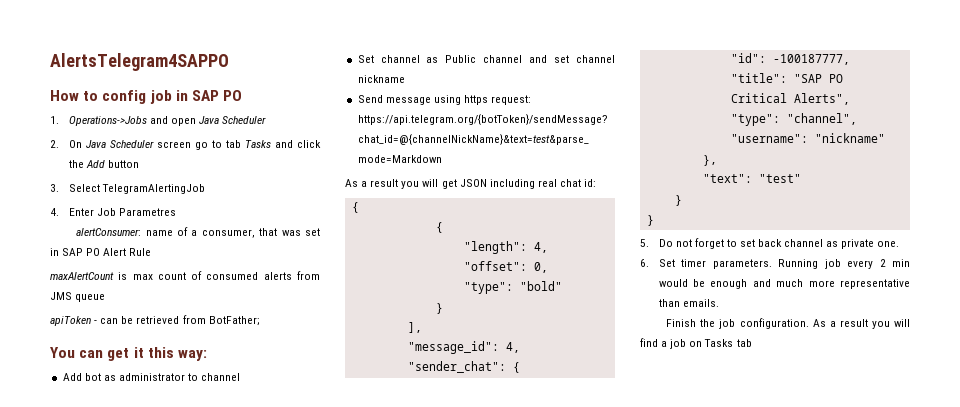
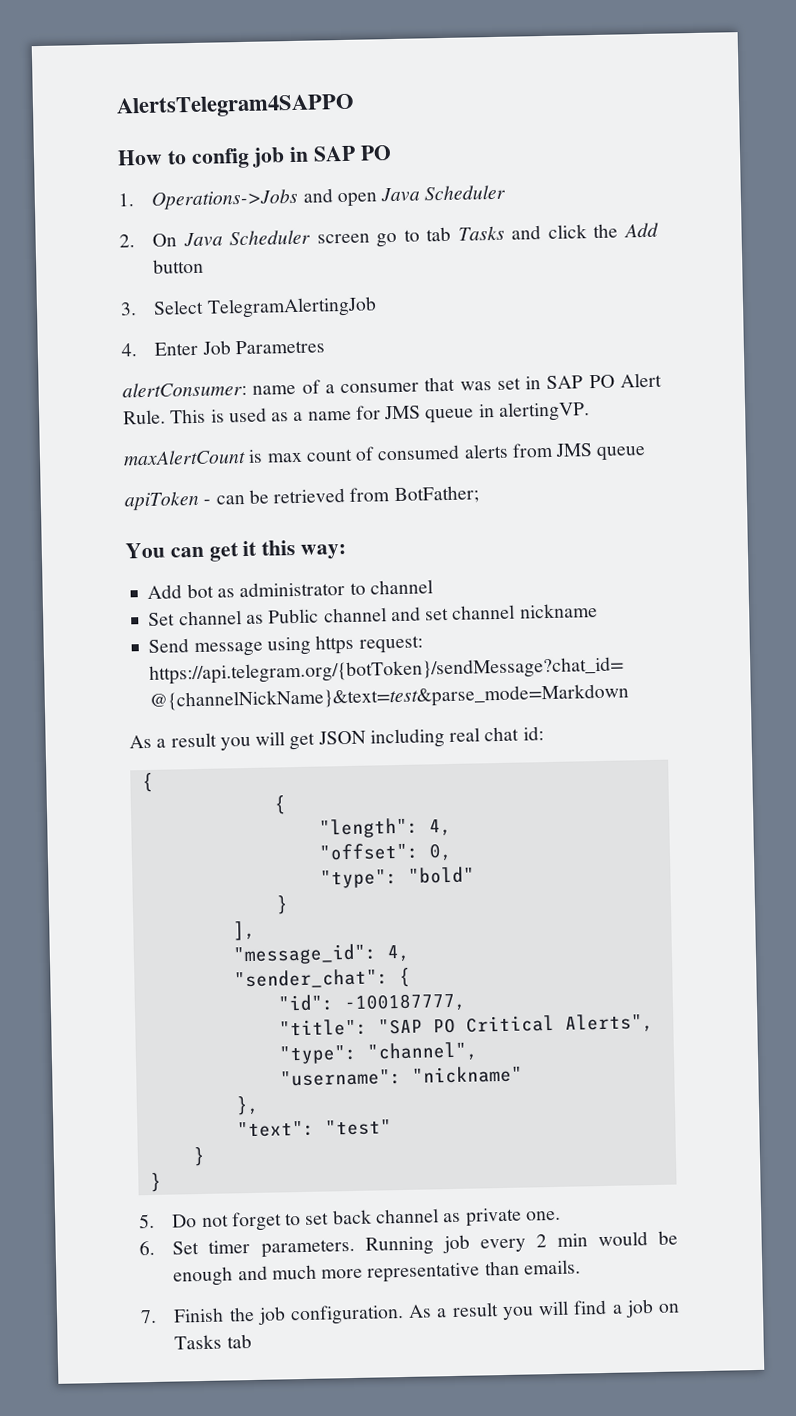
- alertConsumer: name of a consumer, that was set in SAP PO Alert Rule
+ alertConsumer: name of a consumer that was set in SAP PO Alert Rule. This is used as a name for JMS queue in alertingVP.
- Finish the job configuration.
+ 7. Finish the job configuration.

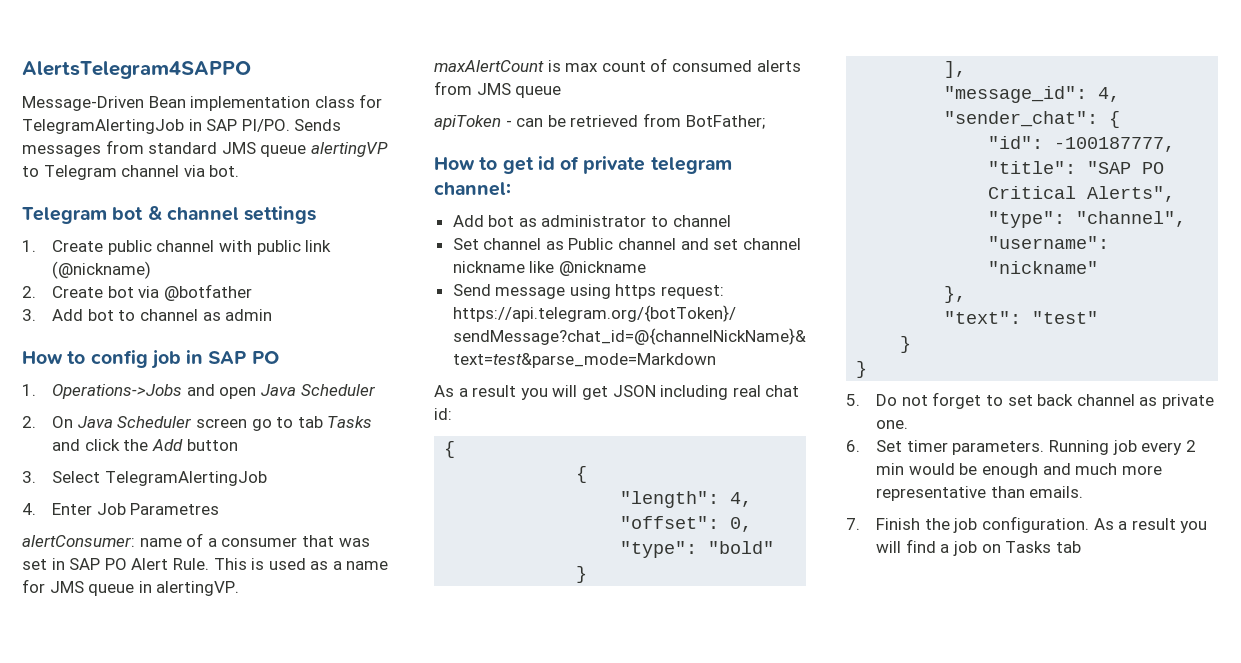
+ Message-Driven Bean implementation class for TelegramAlertingJob in SAP PI/PO. Sends messages from standard JMS queue alertingVP to Telegram channel via bot.
+ Telegram bot & channel settings
+ 1. Create public channel with public link (@nickname)
+ 2. Create bot via @botfather
+ 3. Add bot to channel as admin
- You can get it this way:
+ How to get id of private telegram channel:
- Set channel as Public channel and set channel nickname
+ Set channel as Public channel and set channel nickname like @nickname

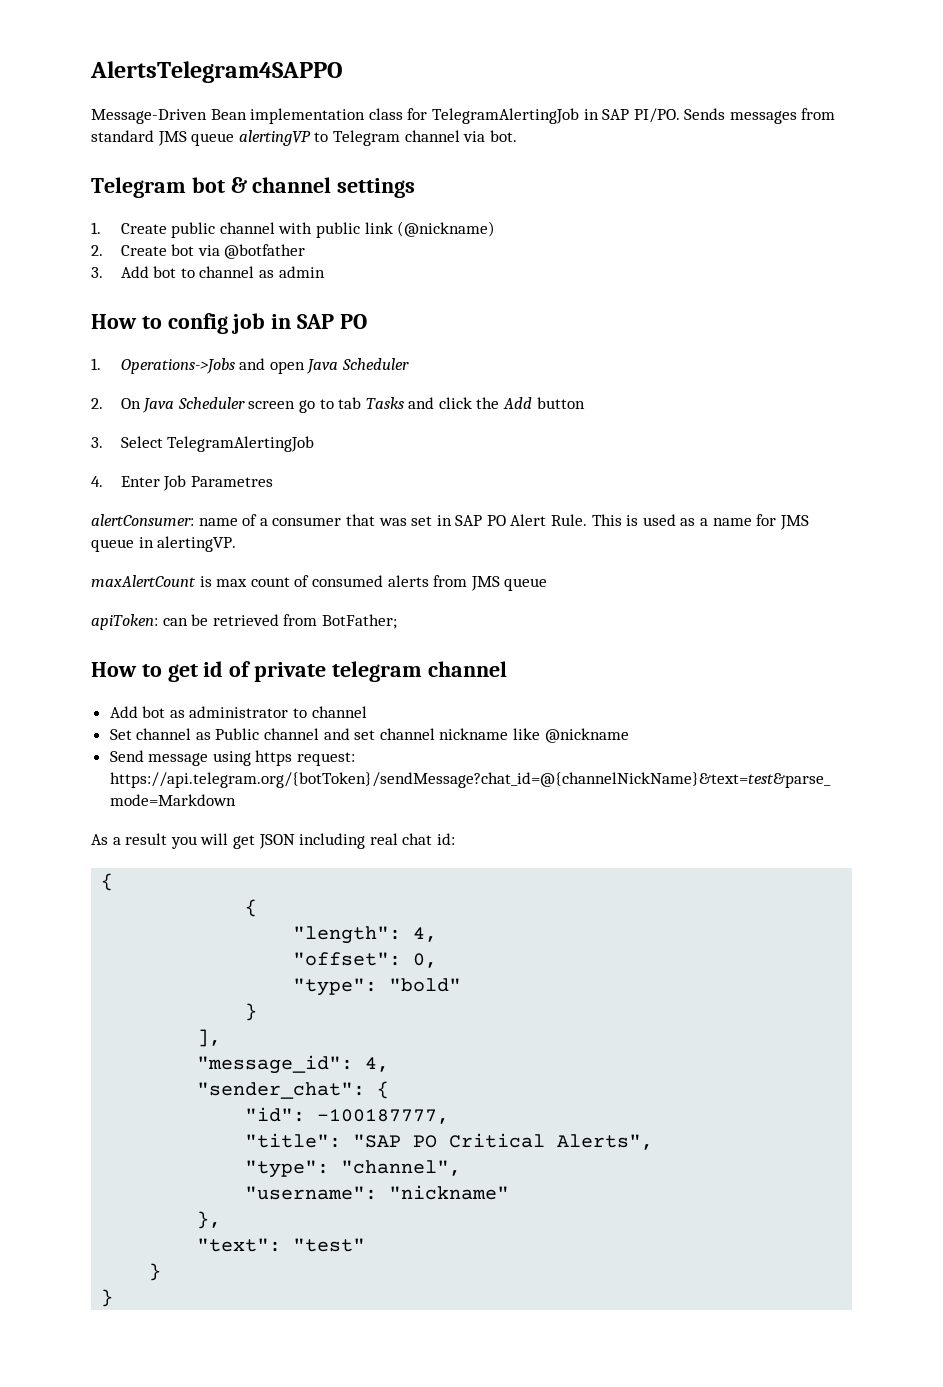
- apiToken - can be retrieved from BotFather;
+ apiToken: can be retrieved from BotFather;
- How to get id of private telegram channel:
+ How to get id of private telegram channel
- 5. Do not forget to set back channel as private one.
- 6. Set timer parameters. Running job every 2 min would be enough and much more representative than emails.
- 7. Finish the job configuration. As a result you will find a job on Tasks tab

